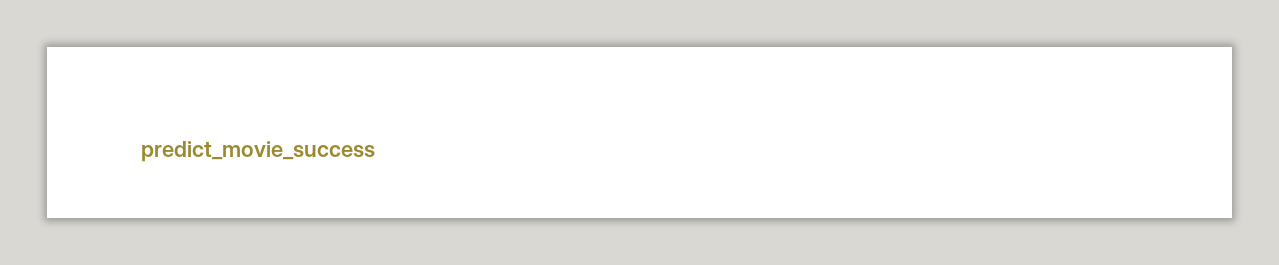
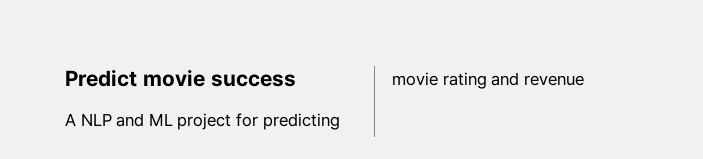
- predict_movie_success
+ Predict movie success
+ A NLP and ML project for predicting movie rating and revenue

